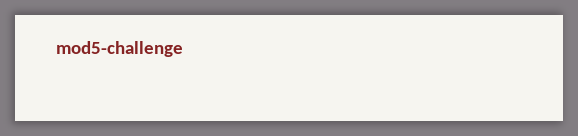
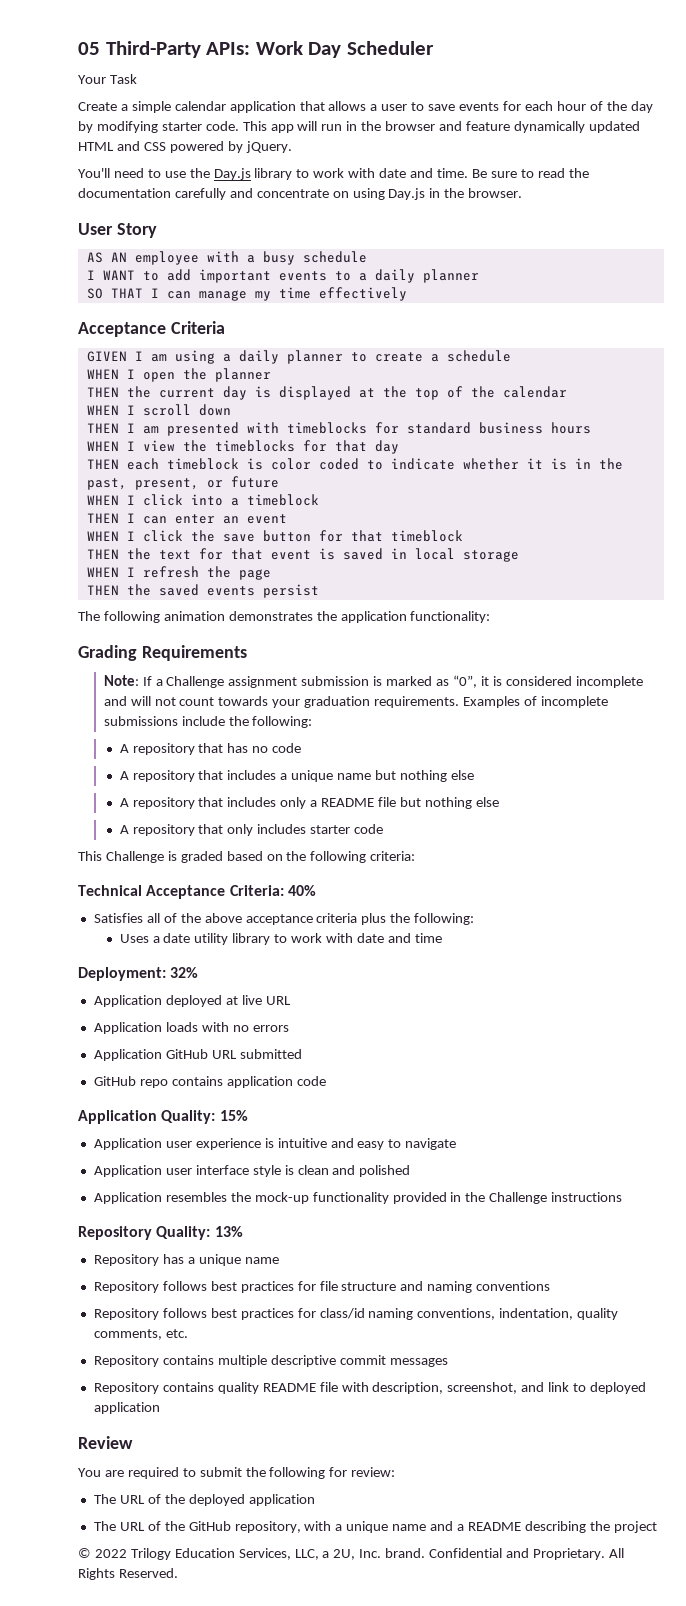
- mod5-challenge
+ 05 Third-Party APIs: Work Day Scheduler
+ Your Task
+ Create a simple calendar application that allows a user to save events for each hour of the day by modifying starter code. This app will run in the browser and feature dynamically updated HTML and CSS powered by jQuery.
+ You'll need to use the Day.js library to work with date and time. Be sure to read the documentation carefully and concentrate on using Day.js in the browser.
+ User Story
+ AS AN employee with a busy schedule
+ I WANT to add important events to a daily planner
+ SO THAT I can manage my time effectively
+ Acceptance Criteria
+ GIVEN I am using a daily planner to create a schedule
+ WHEN I open the planner
+ THEN the current day is displayed at the top of the calendar
+ WHEN I scroll down
+ THEN I am presented with timeblocks for standard business hours
+ WHEN I view the timeblocks for that day
+ THEN each timeblock is color coded to indicate whether it is in the past, present, or future
+ WHEN I click into a timeblock
+ THEN I can enter an event
+ WHEN I click the save button for that timeblock
+ THEN the text for that event is saved in local storage
+ WHEN I refresh the page
+ THEN the saved events persist
+ The following animation demonstrates the application functionality:
+ Grading Requirements
+ Note: If a Challenge assignment submission is marked as “0”, it is considered incomplete and will not count towards your graduation requirements. Examples of incomplete submissions include the following:
+ A repository that has no code
+ A repository that includes a unique name but nothing else
+ A repository that includes only a README file but nothing else
+ A repository that only includes starter code
+ This Challenge is graded based on the following criteria:
+ Technical Acceptance Criteria: 40%
+ Satisfies all of the above acceptance criteria plus the following:
+ Uses a date utility library to work with date and time
+ Deployment: 32%
+ Application deployed at live URL
+ Application loads with no errors
+ Application GitHub URL submitted
+ GitHub repo contains application code
+ Application Quality: 15%
+ Application user experience is intuitive and easy to navigate
+ Application user interface style is clean and polished
+ Application resembles the mock-up functionality provided in the Challenge instructions
+ Repository Quality: 13%
+ Repository has a unique name
+ Repository follows best practices for file structure and naming conventions
+ Repository follows best practices for class/id naming conventions, indentation, quality comments, etc.
+ Repository contains multiple descriptive commit messages
+ Repository contains quality README file with description, screenshot, and link to deployed application
+ Review
+ You are required to submit the following for review:
+ The URL of the deployed application
+ The URL of the GitHub repository, with a unique name and a README describing the project
+ © 2022 Trilogy Education Services, LLC, a 2U, Inc. brand. Confidential and Proprietary. All Rights Reserved.

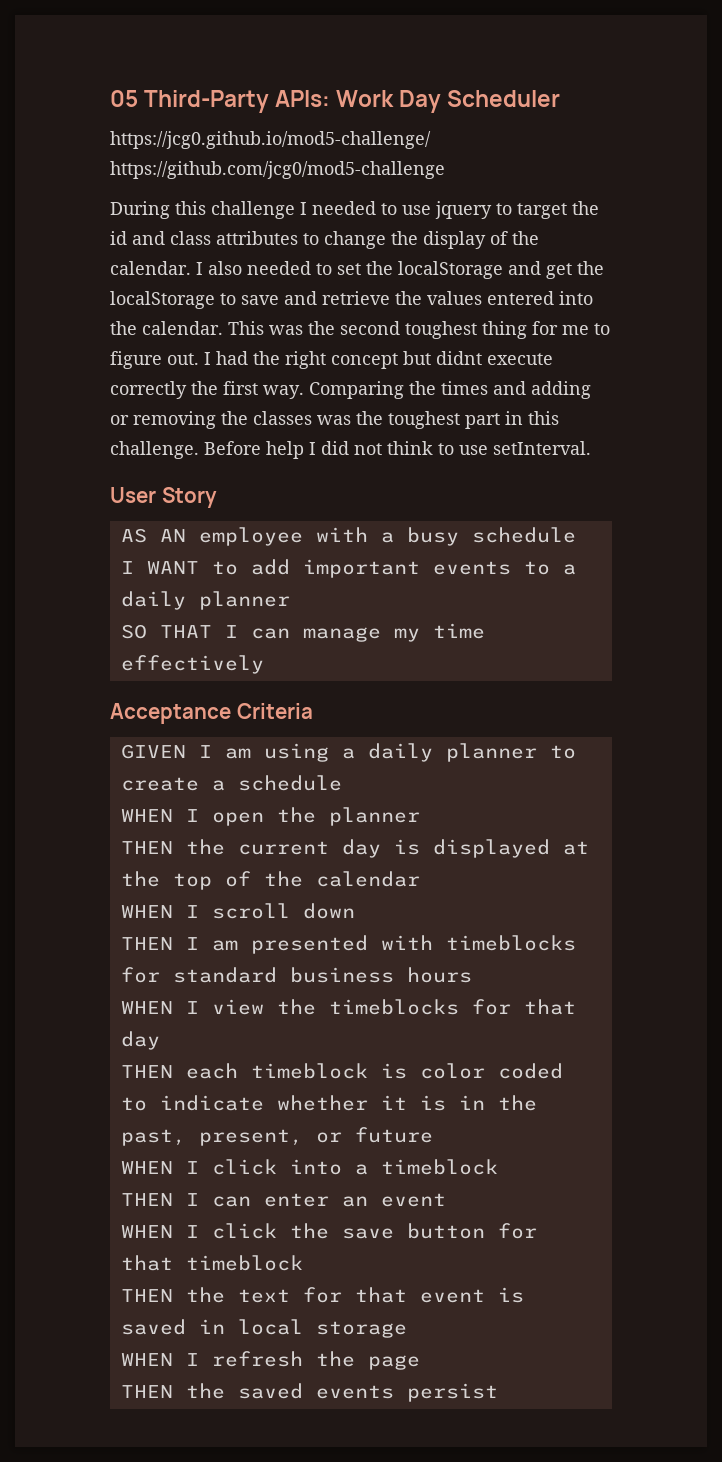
- Your Task
- Create a simple calendar application that allows a user to save events for each hour of the day by modifying starter code. This app will run in the browser and feature dynamically updated HTML and CSS powered by jQuery.
- You'll need to use the Day.js library to work with date and time. Be sure to read the documentation carefully and concentrate on using Day.js in the browser.
+ https://jcg0.github.io/mod5-challenge/ https://github.com/jcg0/mod5-challenge
+ During this challenge I needed to use jquery to target the id and class attributes to change the display of the calendar. I also needed to set the localStorage and get the localStorage to save and retrieve the values entered into the calendar. This was the second toughest thing for me to figure out. I had the right concept but didnt execute correctly the first way. Comparing the times and adding or removing the classes was the toughest part in this challenge. Before help I did not think to use setInterval.
- The following animation demonstrates the application functionality:
- Grading Requirements
- Note: If a Challenge assignment submission is marked as “0”, it is considered incomplete and will not count towards your graduation requirements. Examples of incomplete submissions include the following:
- A repository that has no code
- A repository that includes a unique name but nothing else
- A repository that includes only a README file but nothing else
- A repository that only includes starter code
- This Challenge is graded based on the following criteria:
- Technical Acceptance Criteria: 40%
- Satisfies all of the above acceptance criteria plus the following:
- Uses a date utility library to work with date and time
- Deployment: 32%
- Application deployed at live URL
- Application loads with no errors
- Application GitHub URL submitted
- GitHub repo contains application code
- Application Quality: 15%
- Application user experience is intuitive and easy to navigate
- Application user interface style is clean and polished
- Application resembles the mock-up functionality provided in the Challenge instructions
- Repository Quality: 13%
- Repository has a unique name
- Repository follows best practices for file structure and naming conventions
- Repository follows best practices for class/id naming conventions, indentation, quality comments, etc.
- Repository contains multiple descriptive commit messages
- Repository contains quality README file with description, screenshot, and link to deployed application
- Review
- You are required to submit the following for review:
- The URL of the deployed application
- The URL of the GitHub repository, with a unique name and a README describing the project
- © 2022 Trilogy Education Services, LLC, a 2U, Inc. brand. Confidential and Proprietary. All Rights Reserved.

